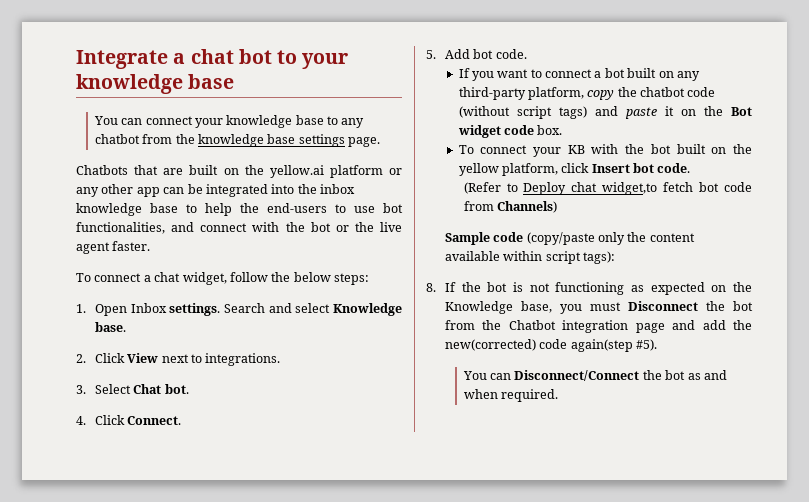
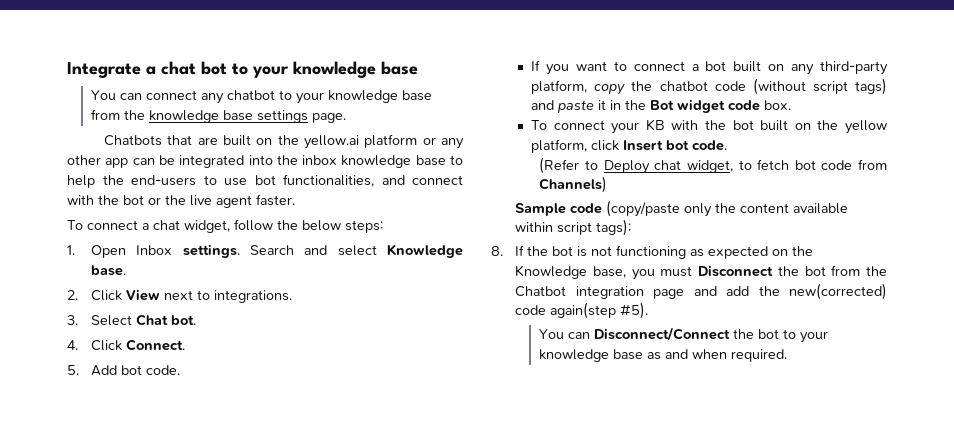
- You can connect your knowledge base to any chatbot from the knowledge base settings page.
+ You can connect any chatbot to your knowledge base from the knowledge base settings page.
- If you want to connect a bot built on any third-party platform, copy the chatbot code (without script tags) and paste it on the Bot widget code box.
+ If you want to connect a bot built on any third-party platform, copy the chatbot code (without script tags) and paste it in the Bot widget code box.
- (Refer to Deploy chat widget,to fetch bot code from Channels)
+ (Refer to Deploy chat widget, to fetch bot code from Channels)
- You can Disconnect/Connect the bot as and when required.
+ You can Disconnect/Connect the bot to your knowledge base as and when required.

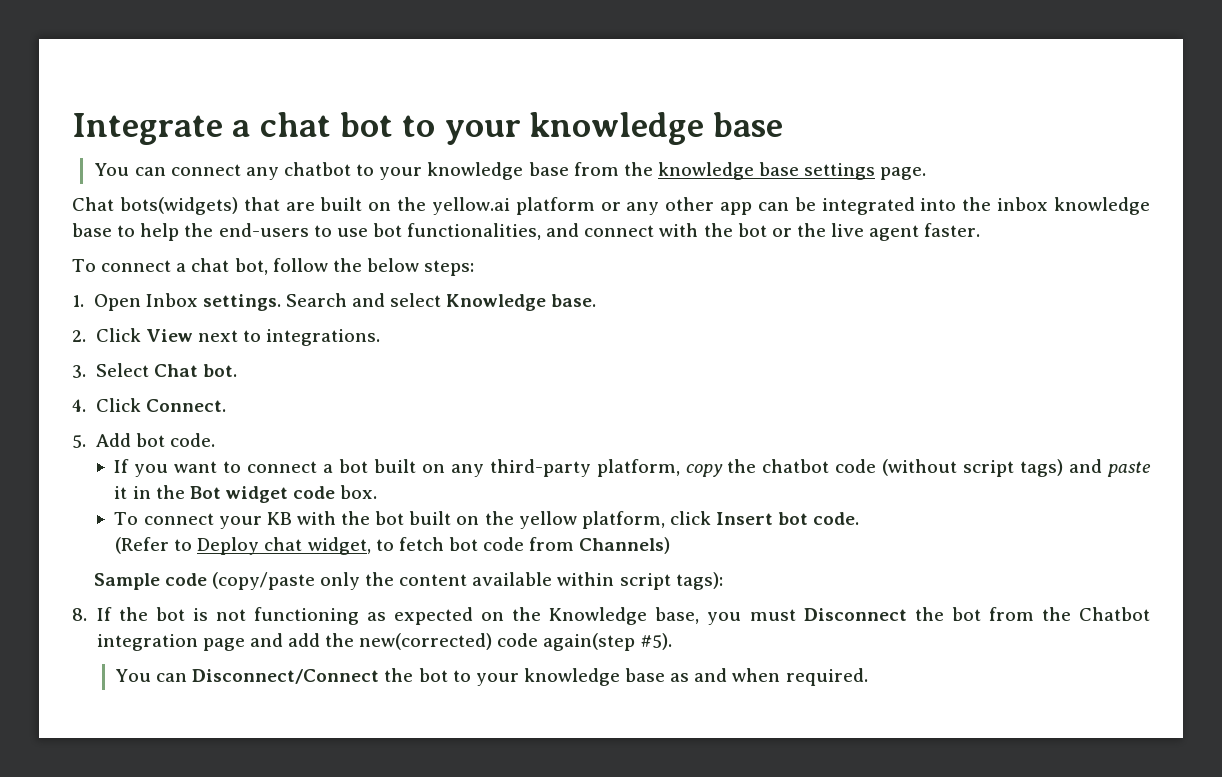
- Chatbots that are built on the yellow.ai platform or any other app can be integrated into the inbox knowledge base to help the end-users to use bot functionalities, and connect with the bot or the live agent faster.
+ Chat bots(widgets) that are built on the yellow.ai platform or any other app can be integrated into the inbox knowledge base to help the end-users to use bot functionalities, and connect with the bot or the live agent faster.
- To connect a chat widget, follow the below steps:
+ To connect a chat bot, follow the below steps:

